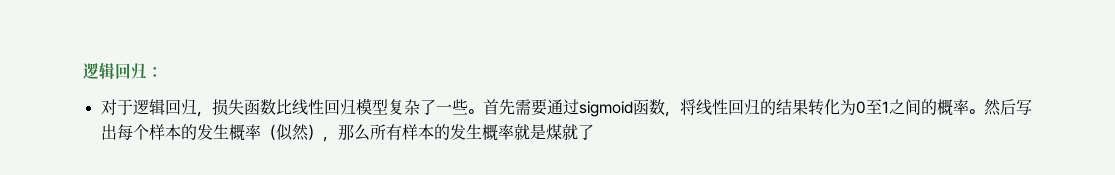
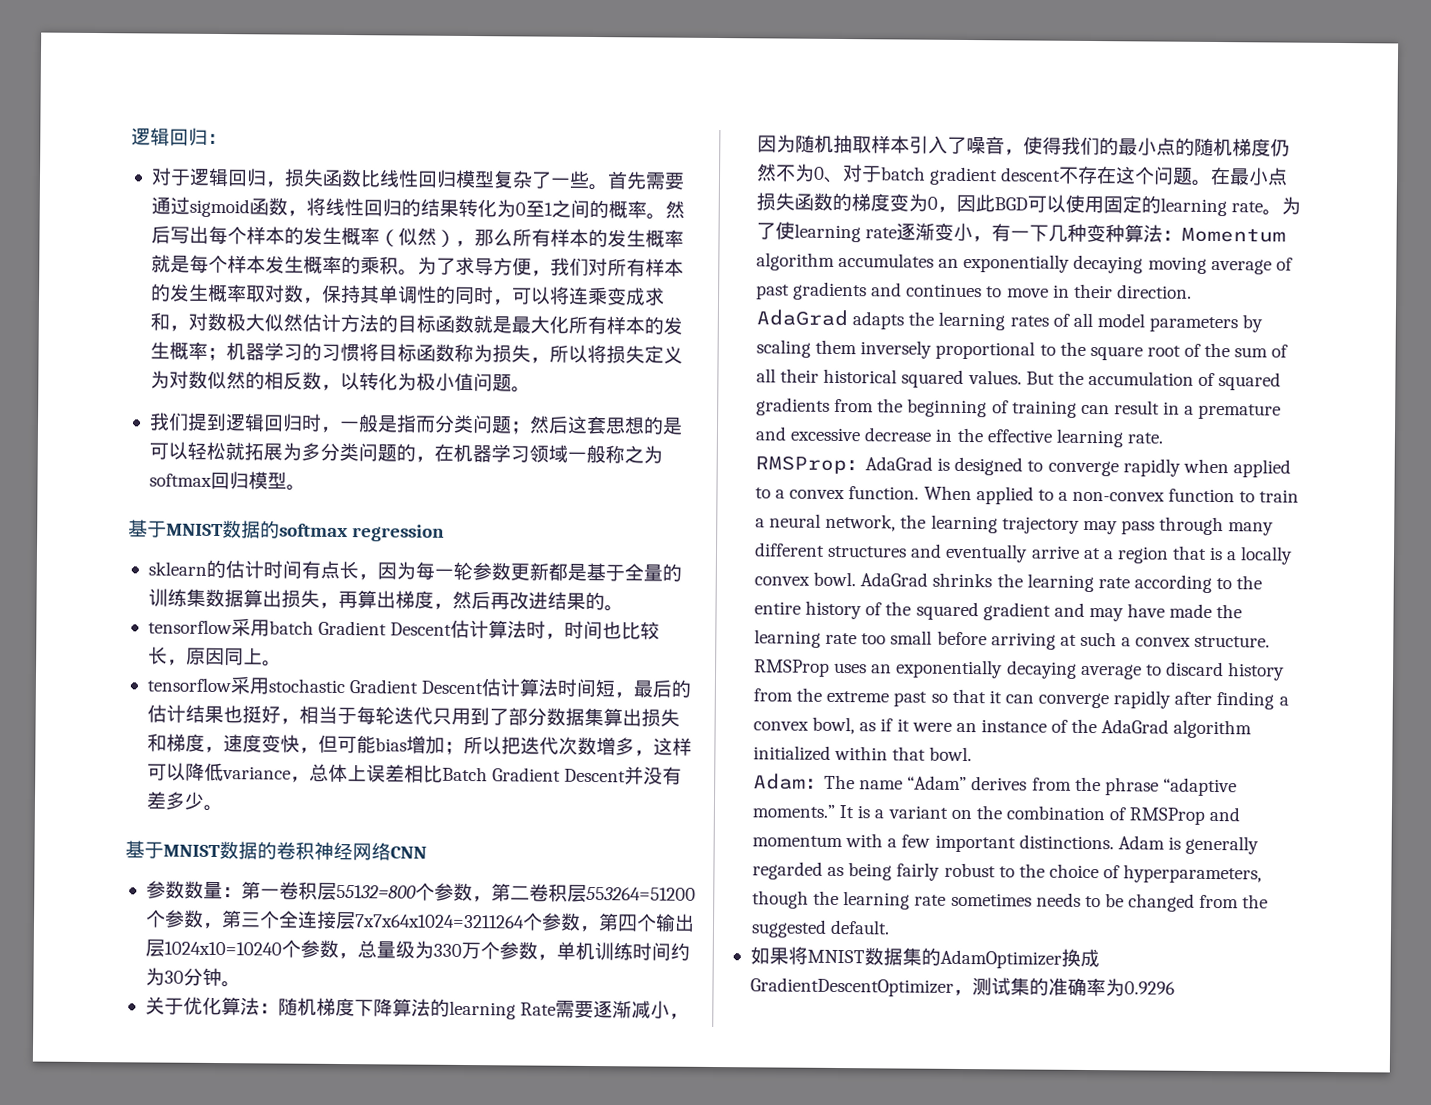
- 然后写出每个样本的发生概率（似然），那么所有样本的发生概率就是煤就了
+ 然后写出每个样本的发生概率（似然），那么所有样本的发生概率就是每个样本发生概率的乘积。为了求导方便，我们对所有样本的发生概率取对数，保持其单调性的同时，可以将连乘变成求和，对数极大似然估计方法的目标函数就是最大化所有样本的发生概率；机器学习的习惯将目标函数称为损失，所以将损失定义为对数似然的相反数，以转化为极小值问题。
+ 我们提到逻辑回归时，一般是指而分类问题；然后这套思想的是可以轻松就拓展为多分类问题的，在机器学习领域一般称之为softmax回归模型。
+ 基于MNIST数据的softmax regression
+ sklearn的估计时间有点长，因为每一轮参数更新都是基于全量的训练集数据算出损失，再算出梯度，然后再改进结果的。
+ tensorflow采用batch Gradient Descent估计算法时，时间也比较长，原因同上。
+ tensorflow采用stochastic Gradient Descent估计算法时间短，最后的估计结果也挺好，相当于每轮迭代只用到了部分数据集算出损失和梯度，速度变快，但可能bias增加；所以把迭代次数增多，这样可以降低variance，总体上误差相比Batch Gradient Descent并没有差多少。
+ 基于MNIST数据的卷积神经网络CNN
+ 参数数量：第一卷积层55132=800个参数，第二卷积层553264=51200个参数，第三个全连接层7x7x64x1024=3211264个参数，第四个输出层1024x10=10240个参数，总量级为330万个参数，单机训练时间约为30分钟。
+ 关于优化算法：随机梯度下降算法的learning Rate需要逐渐减小，因为随机抽取样本引入了噪音，使得我们的最小点的随机梯度仍然不为0、对于batch gradient descent不存在这个问题。在最小点损失函数的梯度变为0，因此BGD可以使用固定的learning rate。为了使learning rate逐渐变小，有一下几种变种算法：Momentum algorithm accumulates an exponentially decaying moving average of past gradients and continues to move in their direction.
+ AdaGrad adapts the learning rates of all model parameters by scaling them inversely proportional to the square root of the sum of all their historical squared values. But the accumulation of squared gradients from the beginning of training can result in a premature and excessive decrease in the effective learning rate.
+ RMSProp：AdaGrad is designed to converge rapidly when applied to a convex function. When applied to a non-convex function to train a neural network, the learning trajectory may pass through many different structures and eventually arrive at a region that is a locally convex bowl. AdaGrad shrinks the learning rate according to the entire history of the squared gradient and may have made the learning rate too small before arriving at such a convex structure. RMSProp uses an exponentially decaying average to discard history from the extreme past so that it can converge rapidly after finding a convex bowl, as if it were an instance of the AdaGrad algorithm initialized within that bowl.
+ Adam：The name “Adam” derives from the phrase “adaptive moments.” It is a variant on the combination of RMSProp and momentum with a few important distinctions. Adam is generally regarded as being fairly robust to the choice of hyperparameters, though the learning rate sometimes needs to be changed from the suggested default.
+ 如果将MNIST数据集的AdamOptimizer换成GradientDescentOptimizer，测试集的准确率为0.9296

